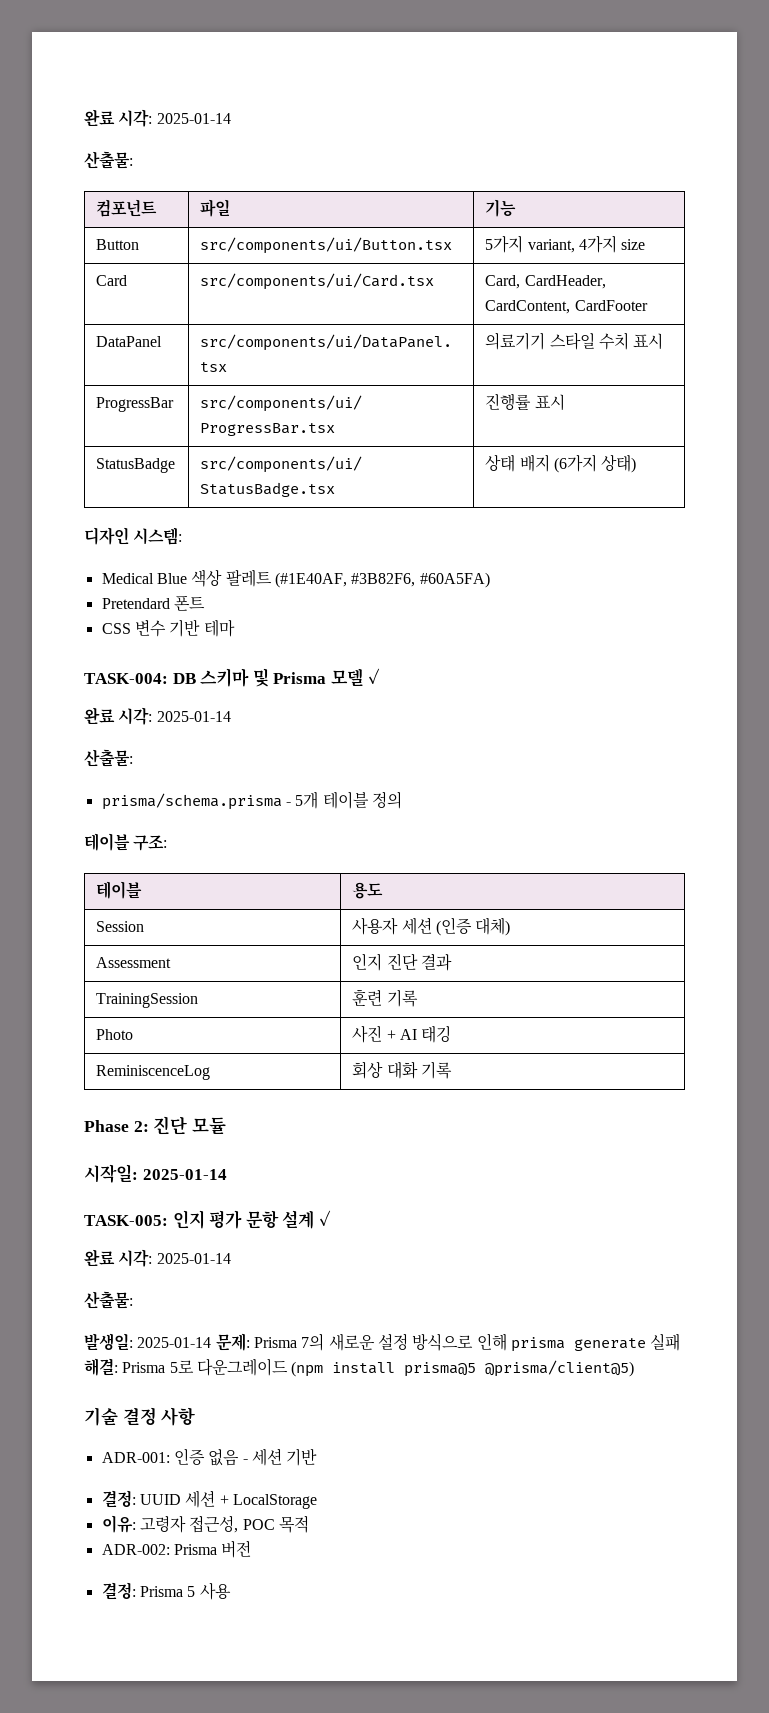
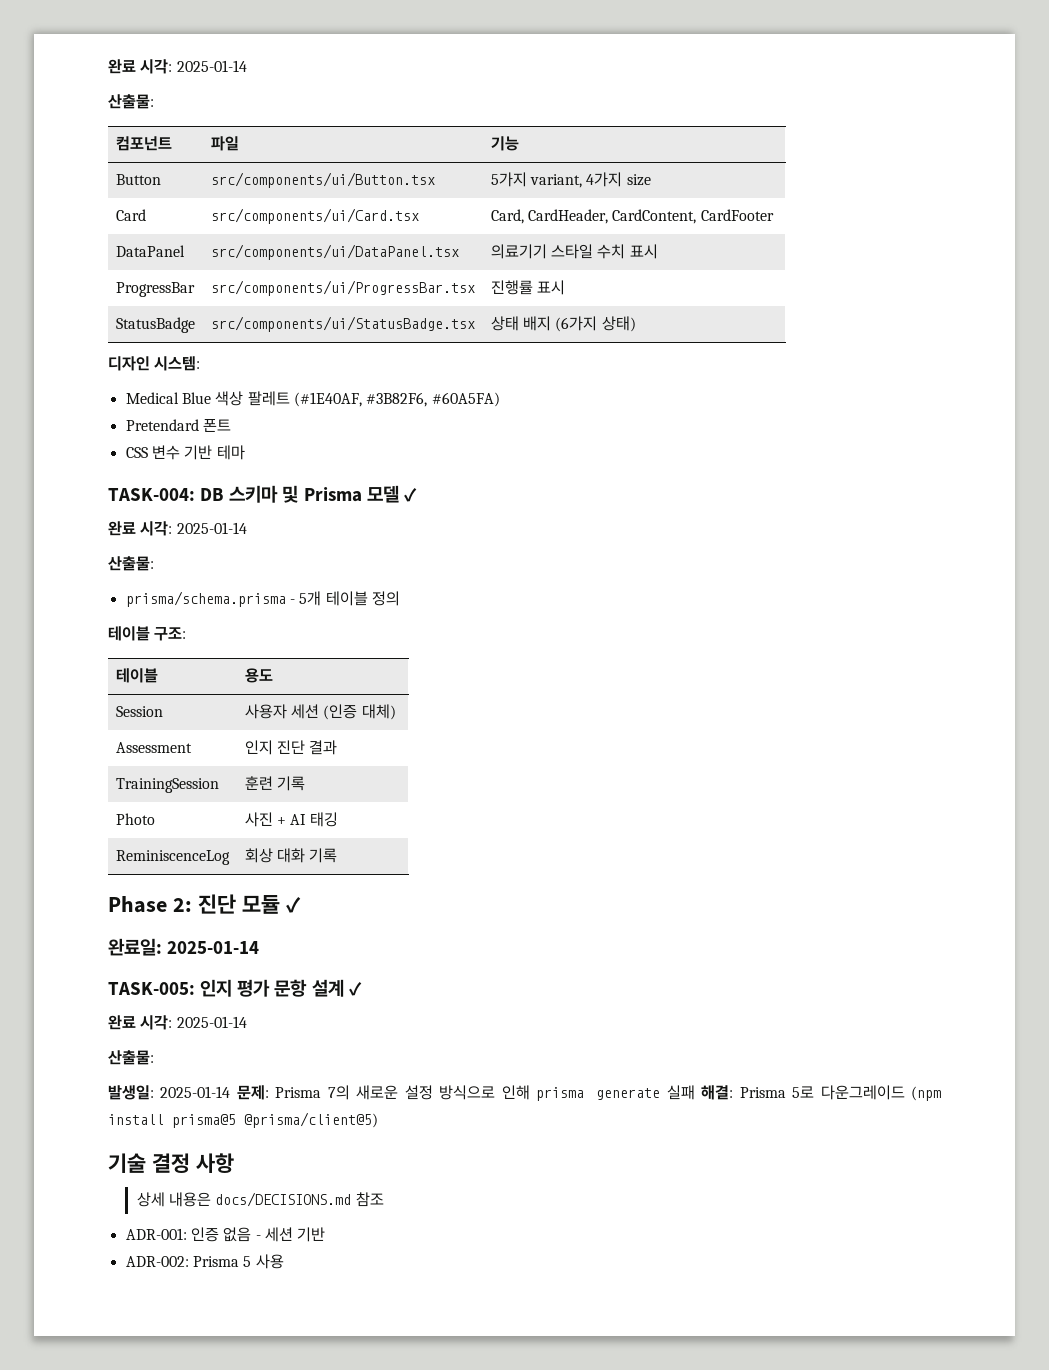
- Phase 2: 진단 모듈
- 시작일: 2025-01-14
+ Phase 2: 진단 모듈 ✓
+ 완료일: 2025-01-14
+ 상세 내용은 docs/DECISIONS.md 참조
- 결정: UUID 세션 + LocalStorage
- 이유: 고령자 접근성, POC 목적
- ADR-002: Prisma 버전
- 결정: Prisma 5 사용
+ ADR-002: Prisma 5 사용

